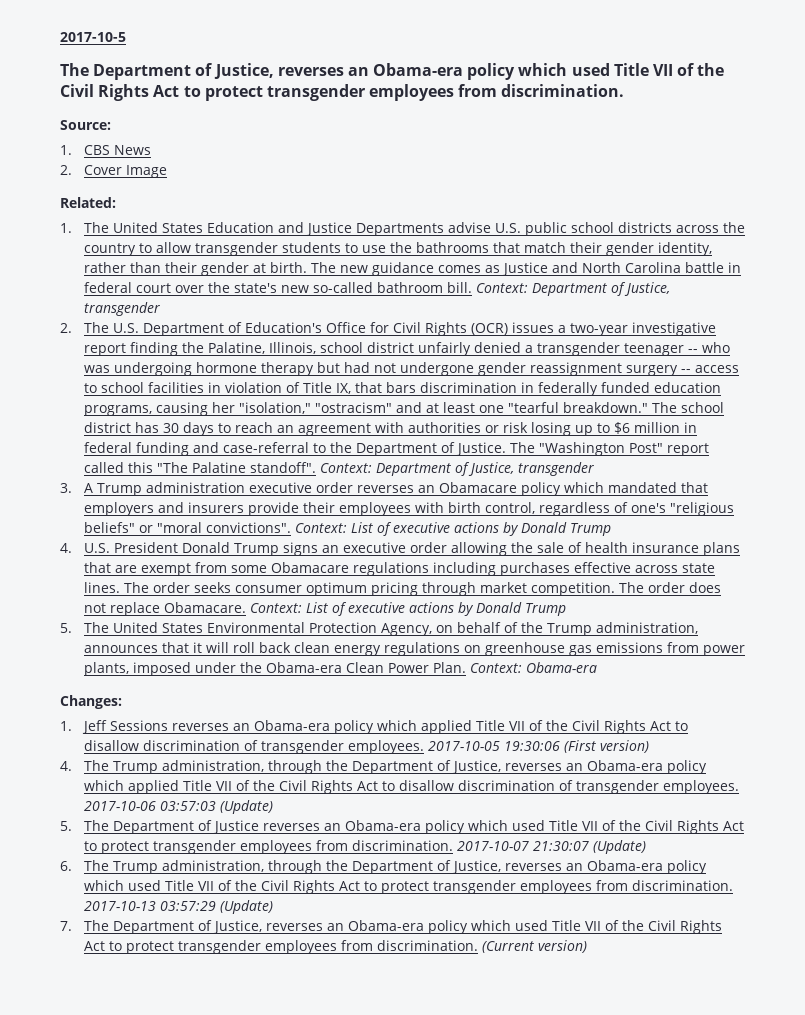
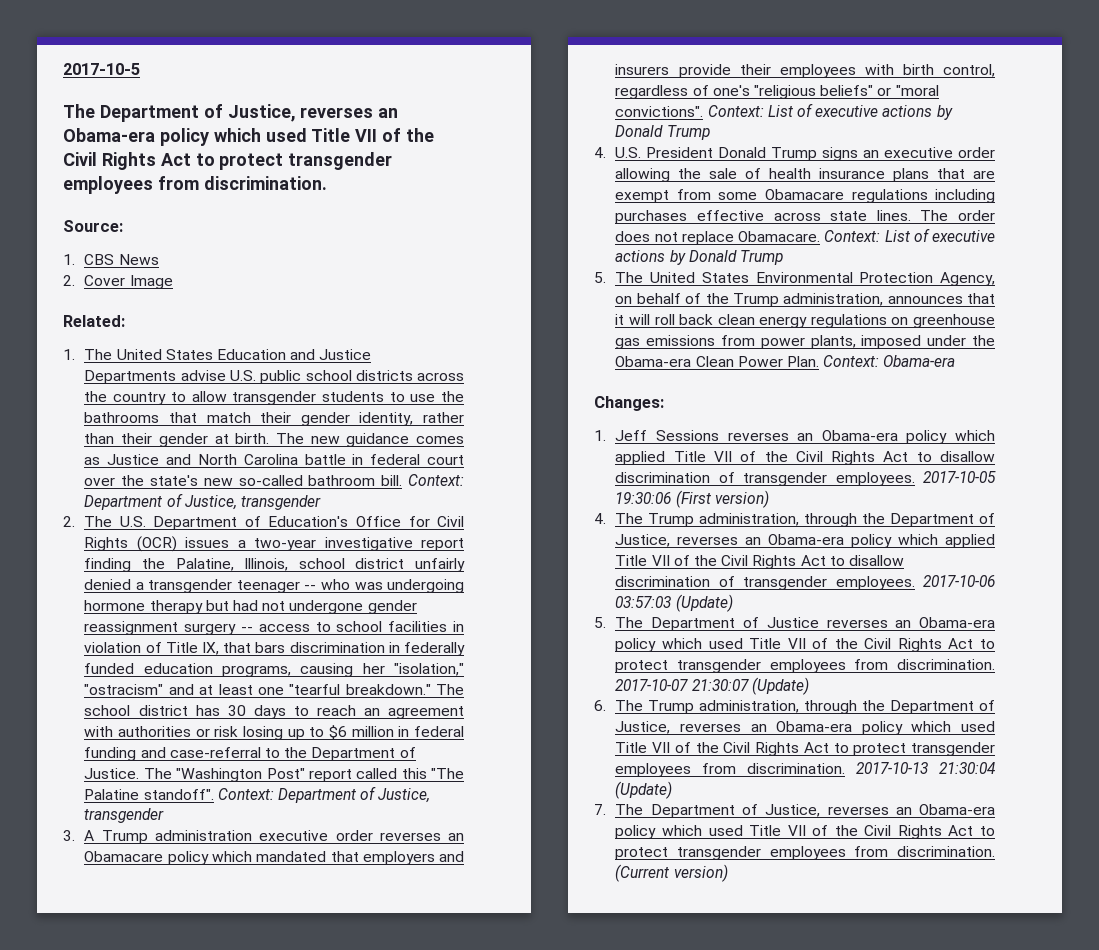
- The order seeks consumer optimum pricing through market competition. The order does not replace Obamacare.
+ The order does not replace Obamacare.
- 2017-10-13 03:57:29 (Update)
+ 2017-10-13 21:30:04 (Update)

